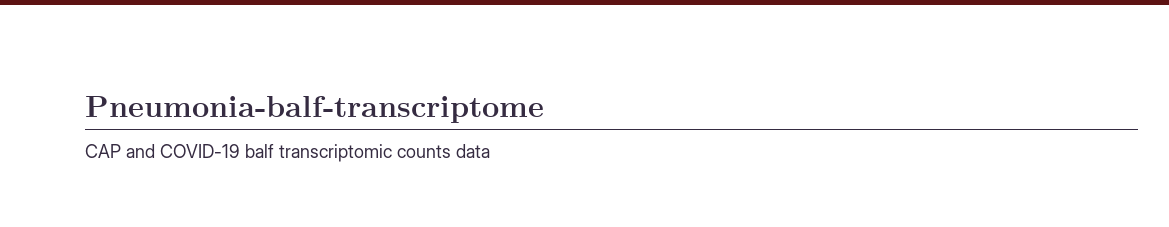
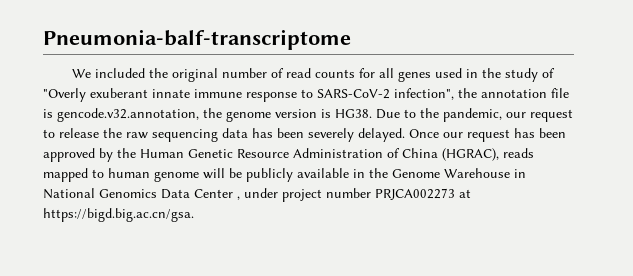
- CAP and COVID-19 balf transcriptomic counts data
+ We included the original number of read counts for all genes used in the study of "Overly exuberant innate immune response to SARS-CoV-2 infection", the annotation file is gencode.v32.annotation, the genome version is HG38. Due to the pandemic, our request to release the raw sequencing data has been severely delayed. Once our request has been approved by the Human Genetic Resource Administration of China (HGRAC), reads mapped to human genome will be publicly available in the Genome Warehouse in National Genomics Data Center , under project number PRJCA002273 at https://bigd.big.ac.cn/gsa.

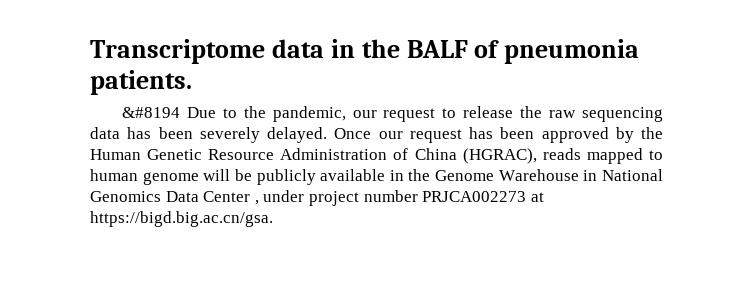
- Pneumonia-balf-transcriptome
- We included the original number of read counts for all genes used in the study of "Overly exuberant innate immune response to SARS-CoV-2 infection", the annotation file is gencode.v32.annotation, the genome version is HG38. Due to the pandemic, our request to release the raw sequencing data has been severely delayed.
+ Transcriptome data in the BALF of pneumonia patients.
+ &#8194 Due to the pandemic, our request to release the raw sequencing data has been severely delayed.

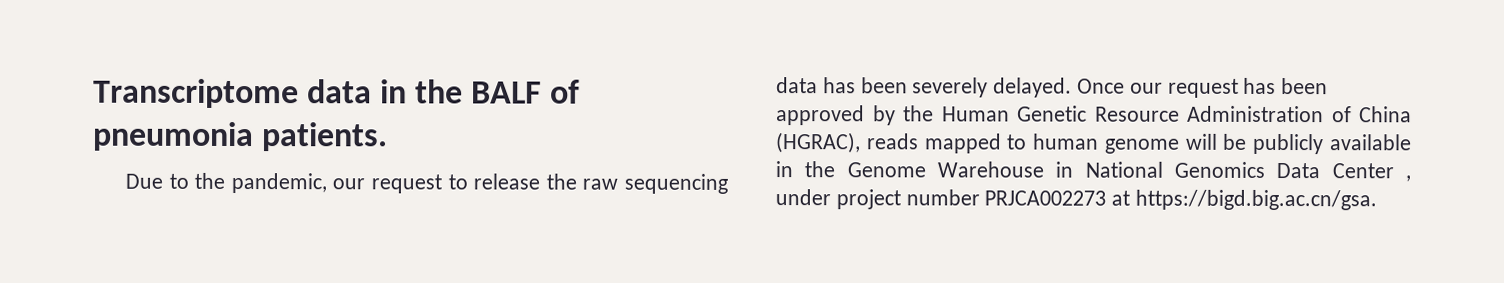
- &#8194 Due to the pandemic, our request to release the raw sequencing data has been severely delayed.
+ Due to the pandemic, our request to release the raw sequencing data has been severely delayed.

